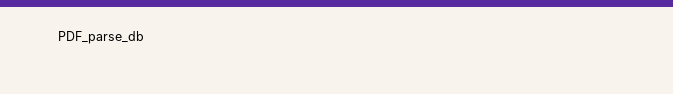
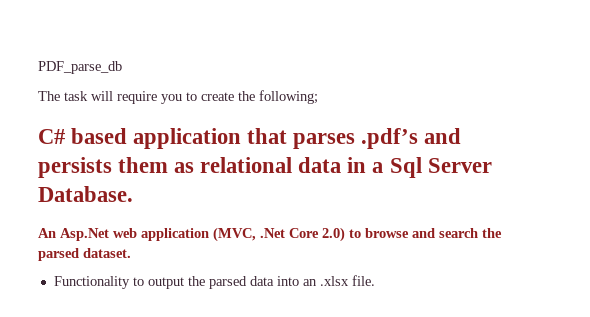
+ The task will require you to create the following;
+ C# based application that parses .pdf’s and persists them as relational data in a Sql Server Database.
+ An Asp.Net web application (MVC, .Net Core 2.0) to browse and search the parsed dataset.
+ Functionality to output the parsed data into an .xlsx file.

